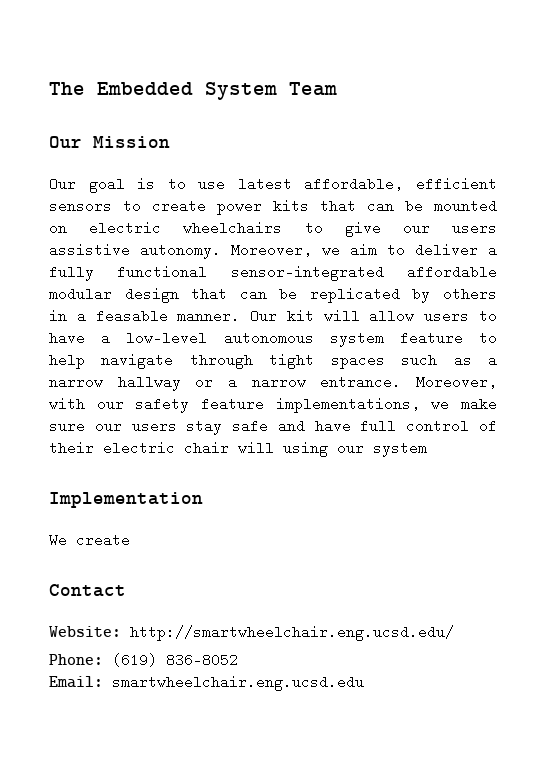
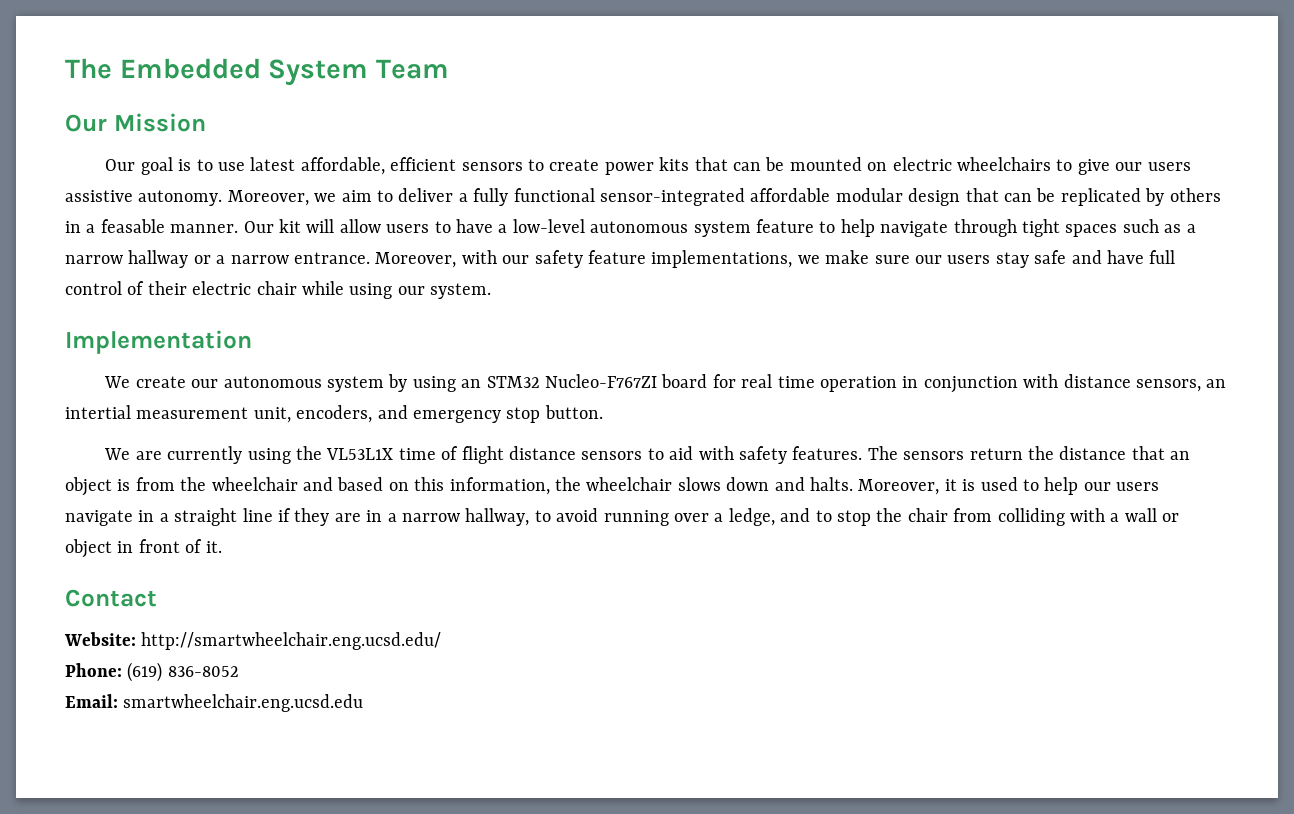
- Moreover, with our safety feature implementations, we make sure our users stay safe and have full control of their electric chair will using our system
+ Moreover, with our safety feature implementations, we make sure our users stay safe and have full control of their electric chair while using our system.
- We create
+ We create our autonomous system by using an STM32 Nucleo-F767ZI board for real time operation in conjunction with distance sensors, an intertial measurement unit, encoders, and emergency stop button.
+ We are currently using the VL53L1X time of flight distance sensors to aid with safety features. The sensors return the distance that an object is from the wheelchair and based on this information, the wheelchair slows down and halts. Moreover, it is used to help our users navigate in a straight line if they are in a narrow hallway, to avoid running over a ledge, and to stop the chair from colliding with a wall or object in front of it.

